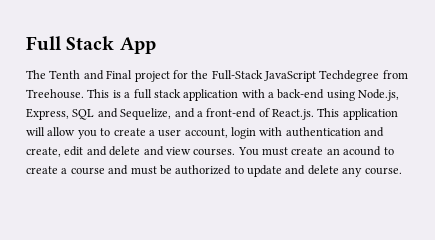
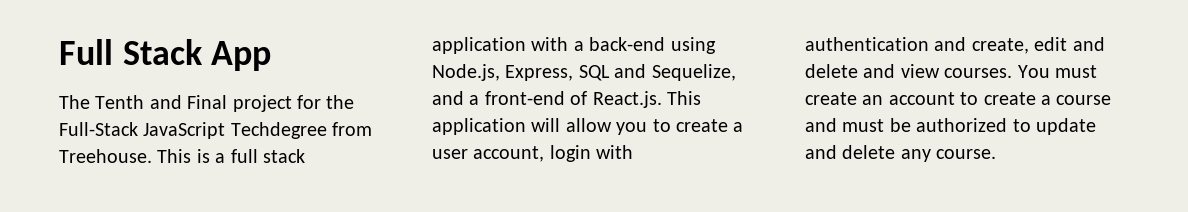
- You must create an acound to create a course and must be authorized to update and delete any course.
+ You must create an account to create a course and must be authorized to update and delete any course.

